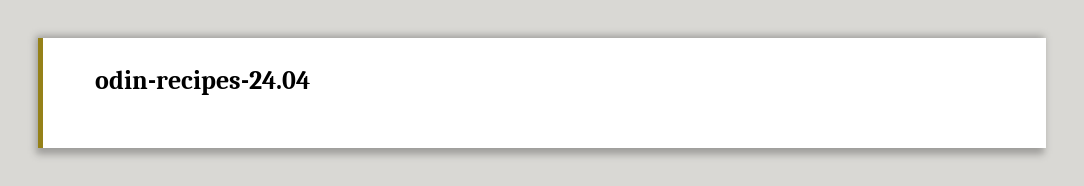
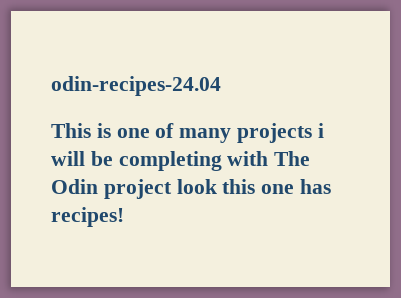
+ This is one of many projects i will be completing with The Odin project look this one has recipes!

